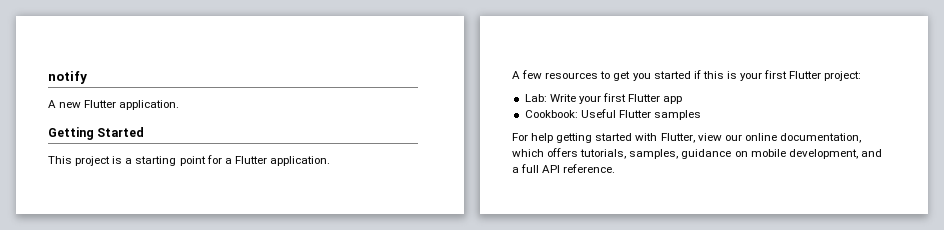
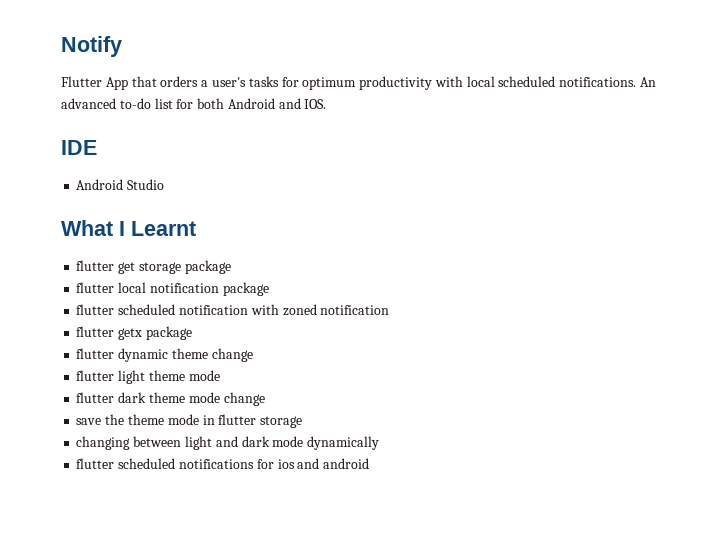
- notify
- A new Flutter application.
- Getting Started
- This project is a starting point for a Flutter application.
- A few resources to get you started if this is your first Flutter project:
- Lab: Write your first Flutter app
- Cookbook: Useful Flutter samples
- For help getting started with Flutter, view our online documentation, which offers tutorials, samples, guidance on mobile development, and a full API reference.
+ Notify
+ Flutter App that orders a user's tasks for optimum productivity with local scheduled notifications. An advanced to-do list for both Android and IOS.
+ IDE
+ Android Studio
+ What I Learnt
+ flutter get storage package
+ flutter local notification package
+ flutter scheduled notification with zoned notification
+ flutter getx package
+ flutter dynamic theme change
+ flutter light theme mode
+ flutter dark theme mode change
+ save the theme mode in flutter storage
+ changing between light and dark mode dynamically
+ flutter scheduled notifications for ios and android

